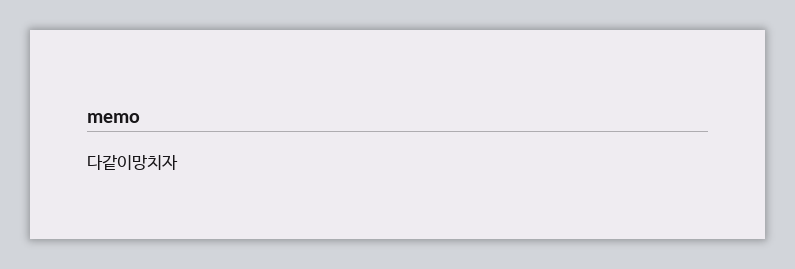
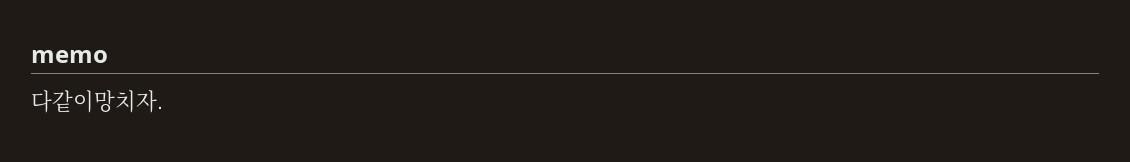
- 다같이망치자
+ 다같이망치자.

